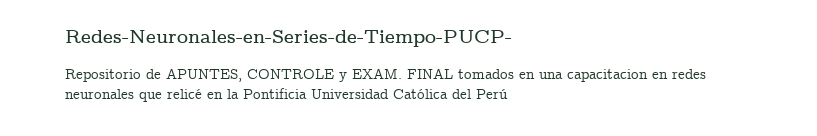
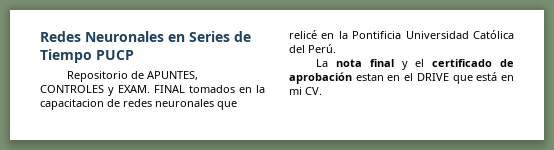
- Redes-Neuronales-en-Series-de-Tiempo-PUCP-
+ Redes Neuronales en Series de Tiempo PUCP
- Repositorio de APUNTES, CONTROLE y EXAM.
+ Repositorio de APUNTES, CONTROLES y EXAM.
- FINAL tomados en una capacitacion en redes neuronales que relicé en la Pontificia Universidad Católica del Perú
+ FINAL tomados en la capacitacion de redes neuronales que relicé en la Pontificia Universidad Católica del Perú.
+ La nota final y el certificado de aprobación estan en el DRIVE que está en mi CV.

